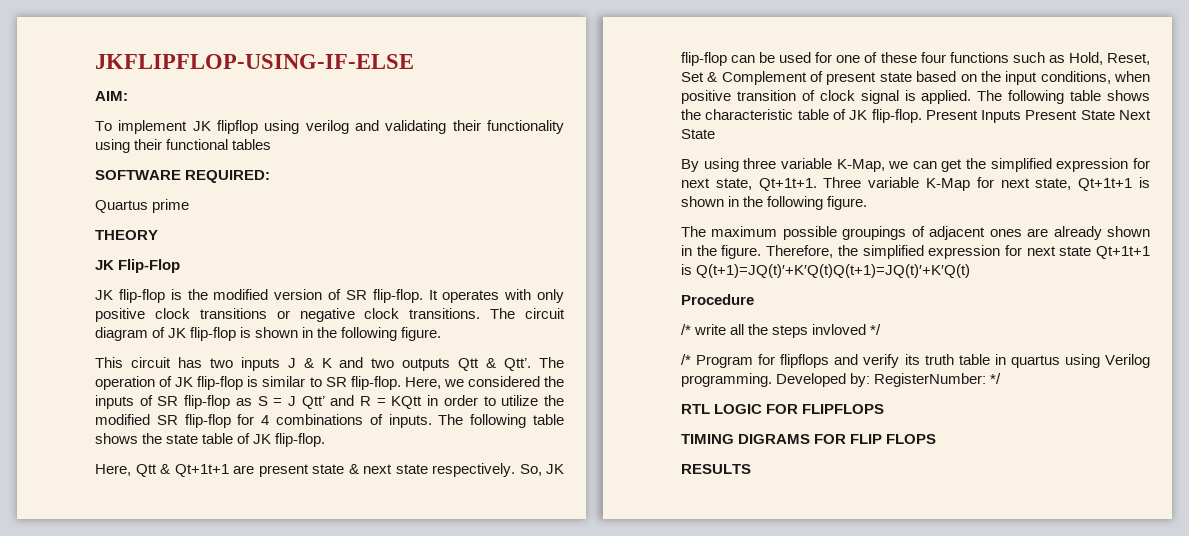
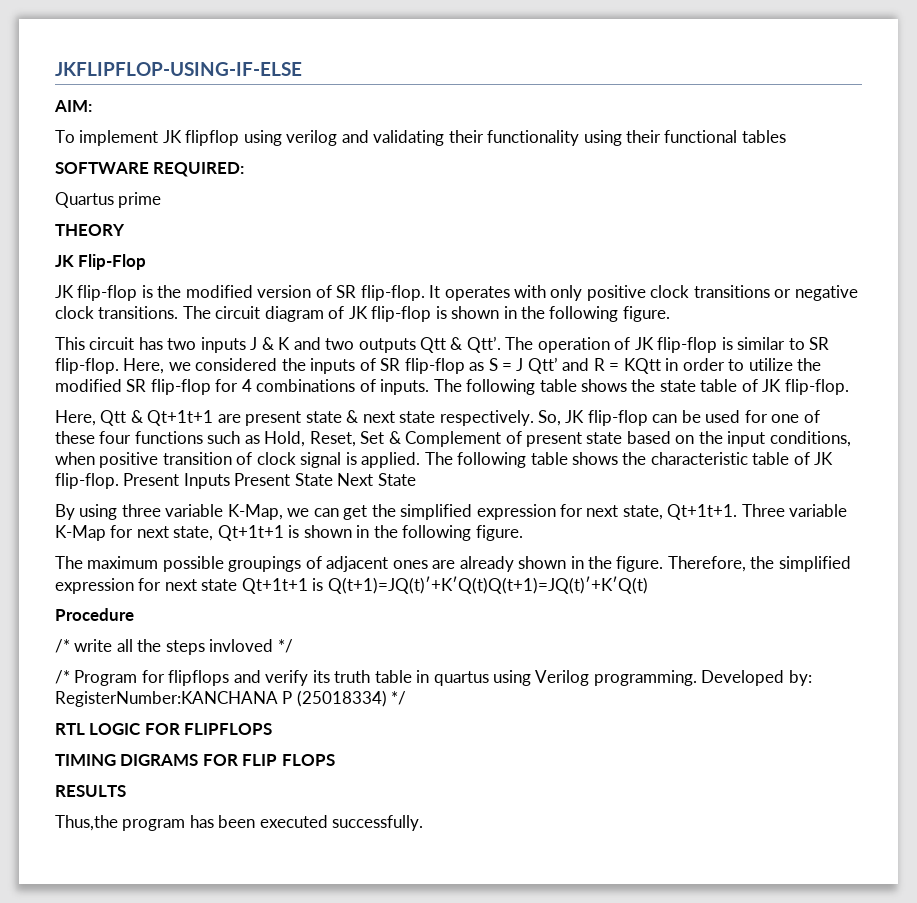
- Developed by: RegisterNumber: */
+ Developed by: RegisterNumber:KANCHANA P (25018334) */
+ Thus,the program has been executed successfully.

